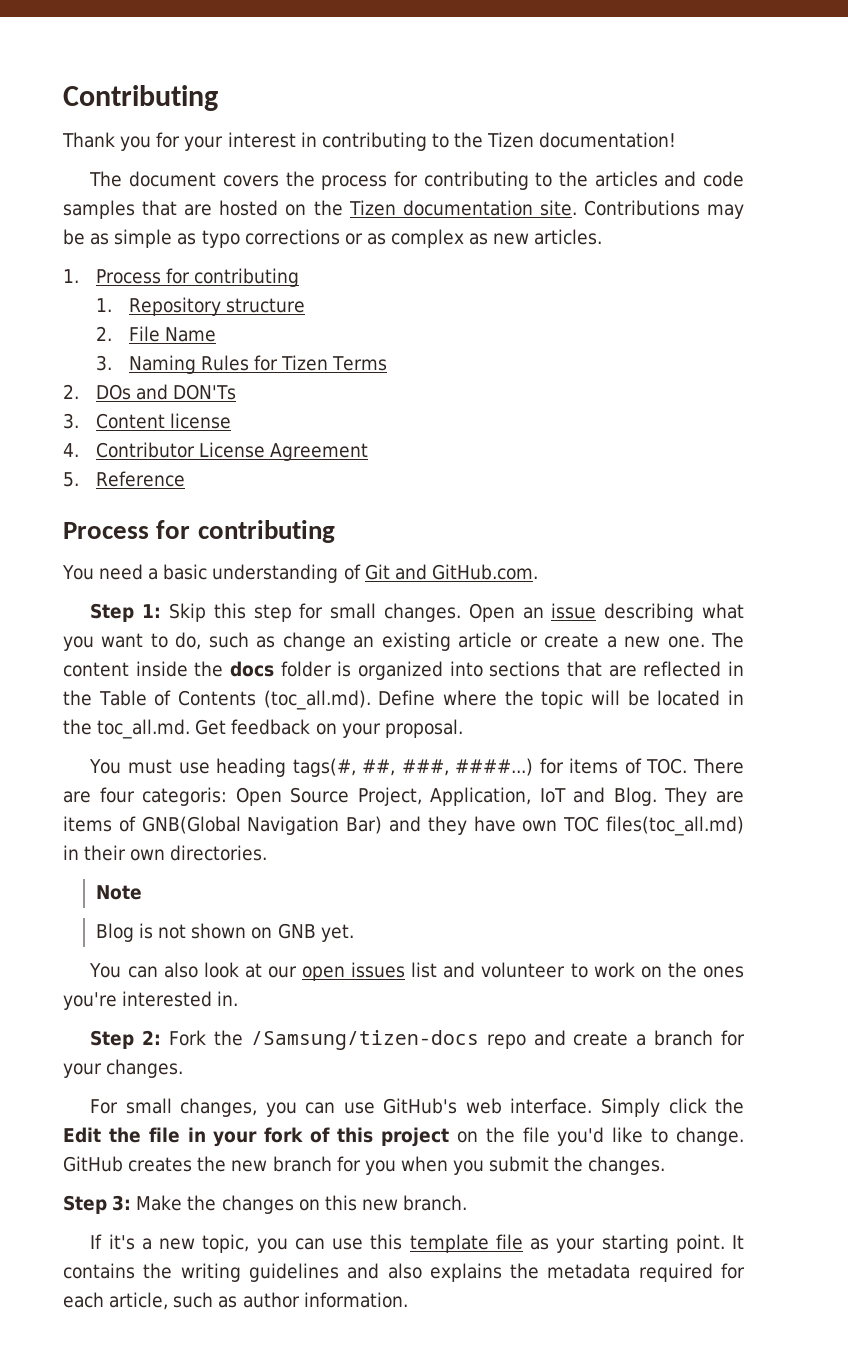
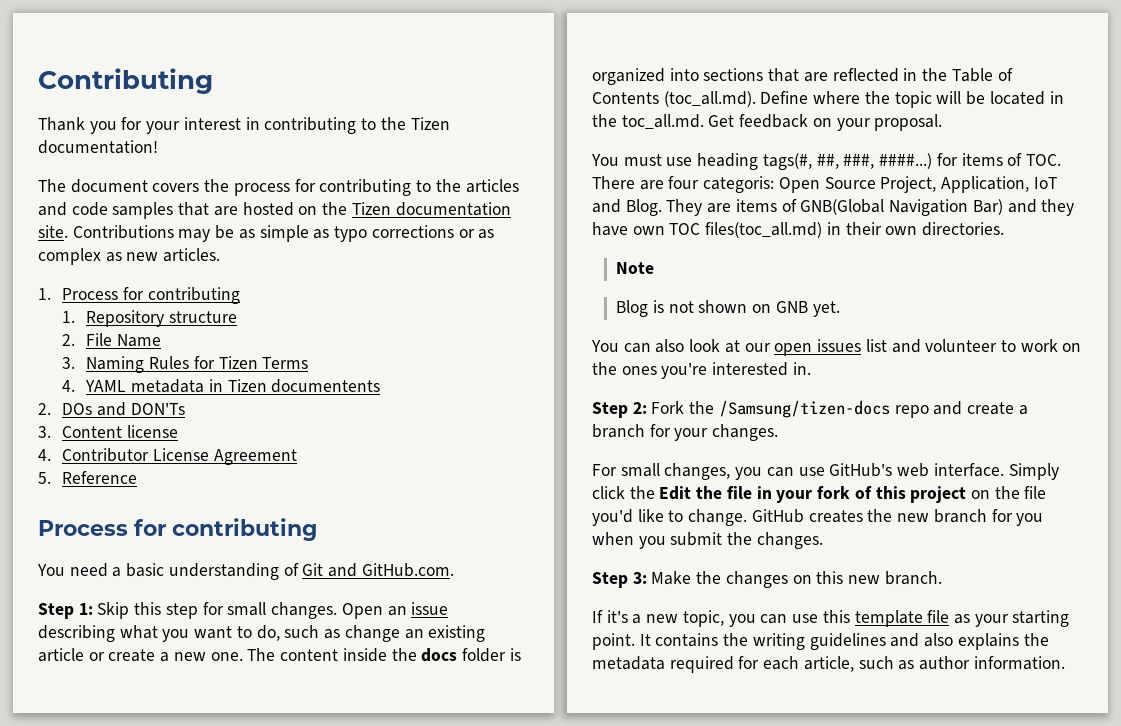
+ 4. YAML metadata in Tizen documentents

